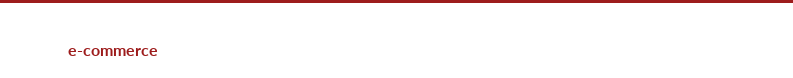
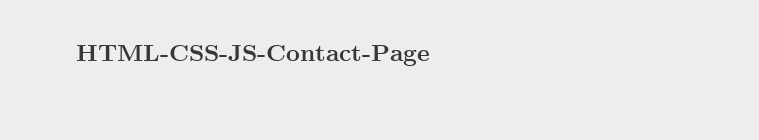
- e-commerce
+ HTML-CSS-JS-Contact-Page

